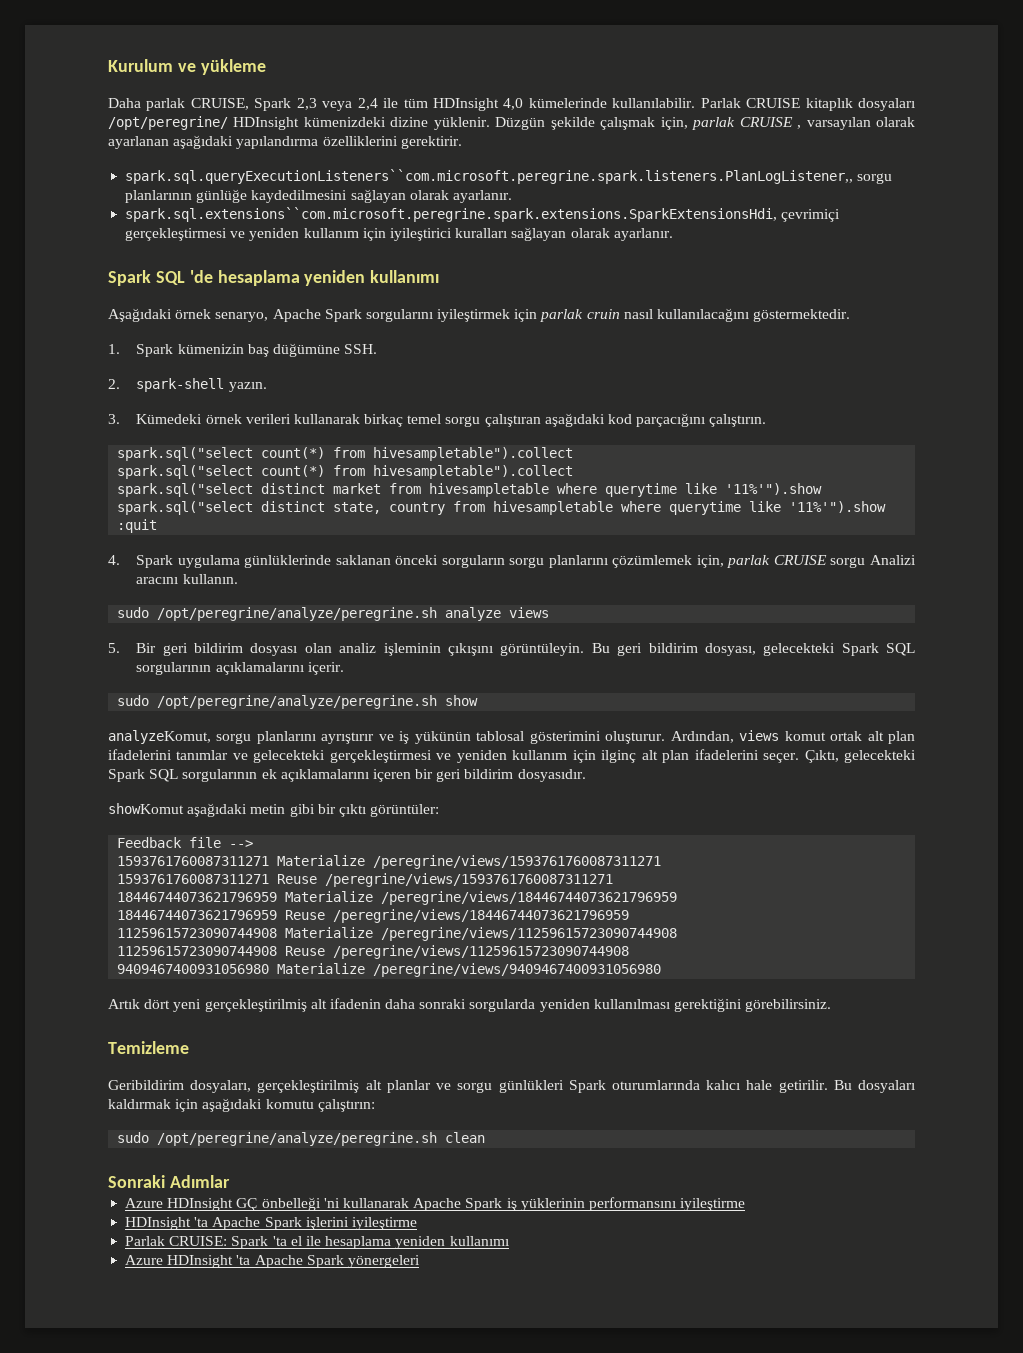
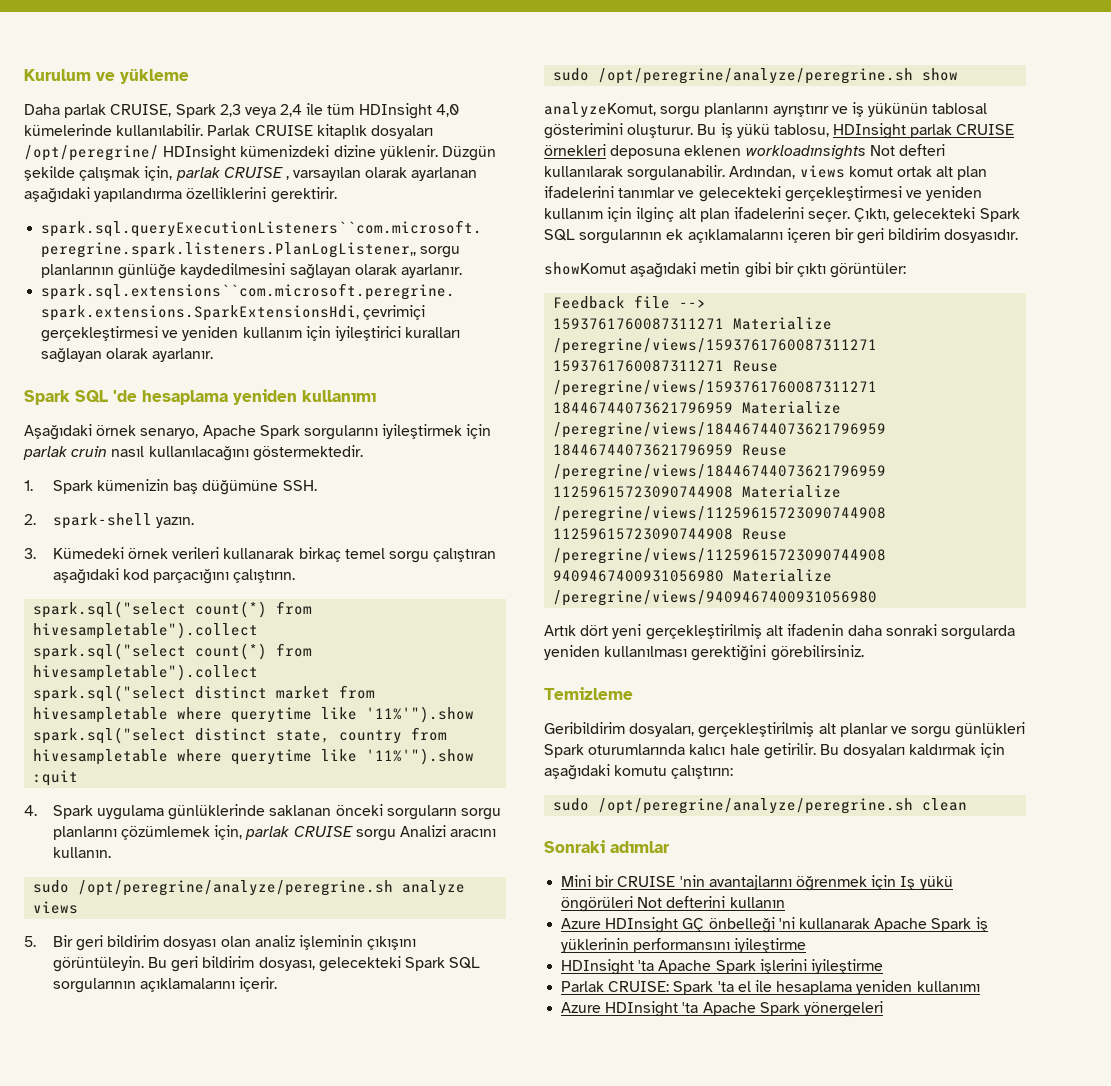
+ Bu iş yükü tablosu, HDInsight parlak CRUISE örnekleri deposuna eklenen workloadınsights Not defteri kullanılarak sorgulanabilir.
- Sonraki Adımlar
+ Sonraki adımlar
+ Mini bir CRUISE 'nin avantajlarını öğrenmek için Iş yükü öngörüleri Not defterini kullanın

